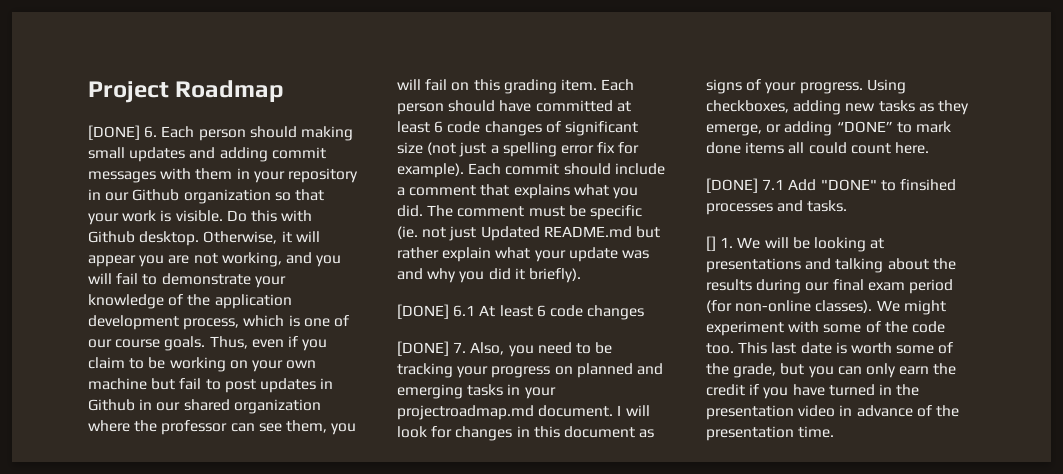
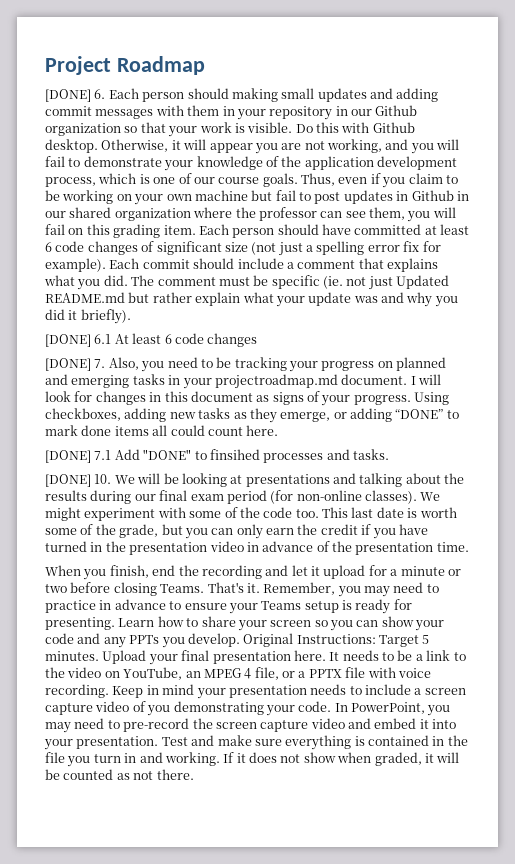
- [] 1. We will be looking at presentations and talking about the results during our final exam period (for non-online classes).
+ [DONE] 10. We will be looking at presentations and talking about the results during our final exam period (for non-online classes).
+ When you finish, end the recording and let it upload for a minute or two before closing Teams. That's it. Remember, you may need to practice in advance to ensure your Teams setup is ready for presenting. Learn how to share your screen so you can show your code and any PPTs you develop. Original Instructions: Target 5 minutes. Upload your final presentation here. It needs to be a link to the video on YouTube, an MPEG 4 file, or a PPTX file with voice recording. Keep in mind your presentation needs to include a screen capture video of you demonstrating your code. In PowerPoint, you may need to pre-record the screen capture video and embed it into your presentation. Test and make sure everything is contained in the file you turn in and working. If it does not show when graded, it will be counted as not there.

